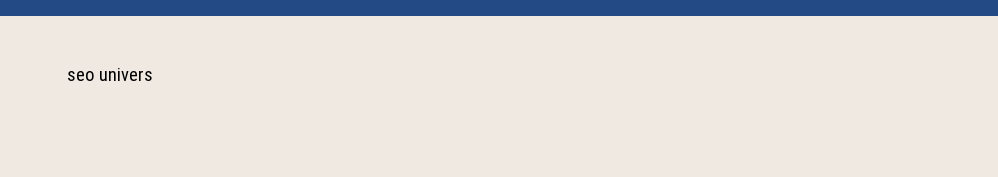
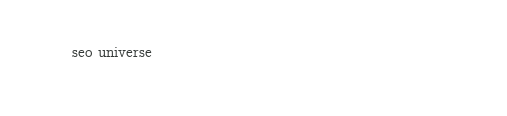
- seo univers
+ seo universe

